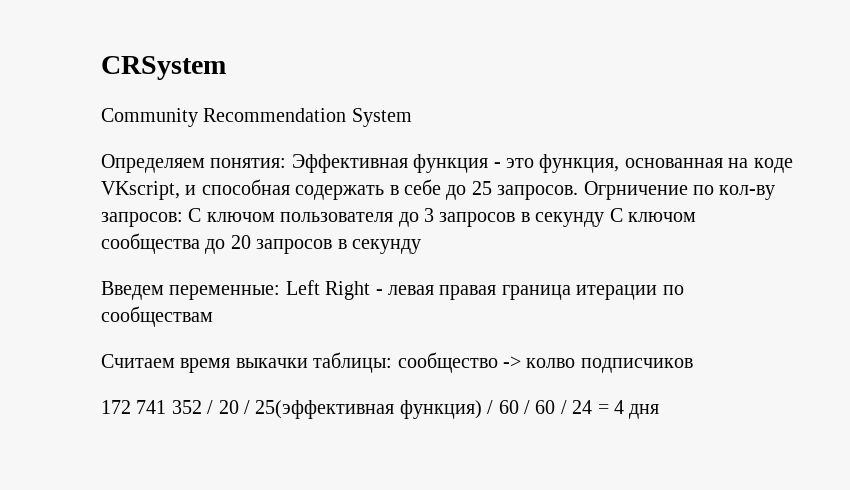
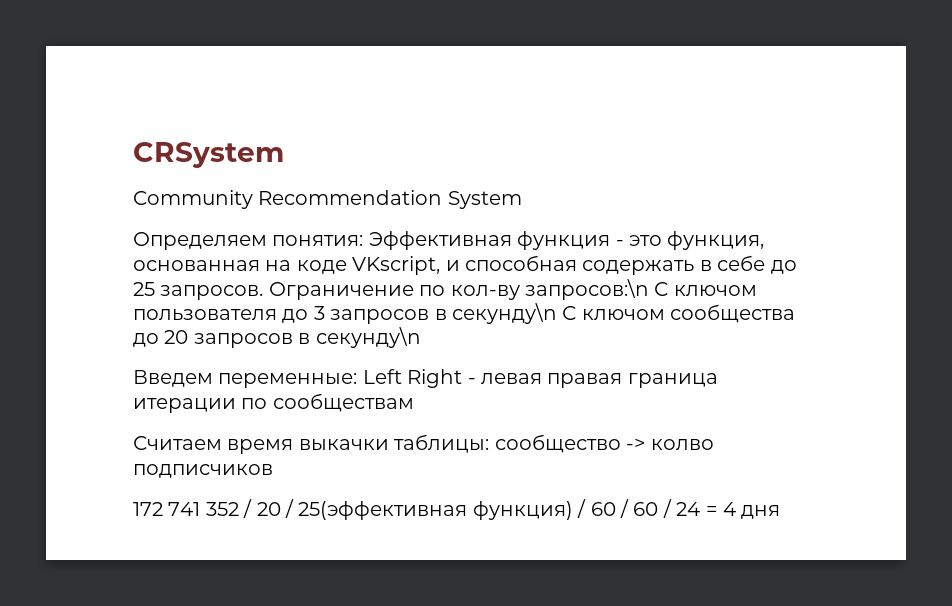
- Огрничение по кол-ву запросов: С ключом пользователя до 3 запросов в секунду С ключом сообщества до 20 запросов в секунду
+ Ограничение по кол-ву запросов:\n С ключом пользователя до 3 запросов в секунду\n С ключом сообщества до 20 запросов в секунду\n

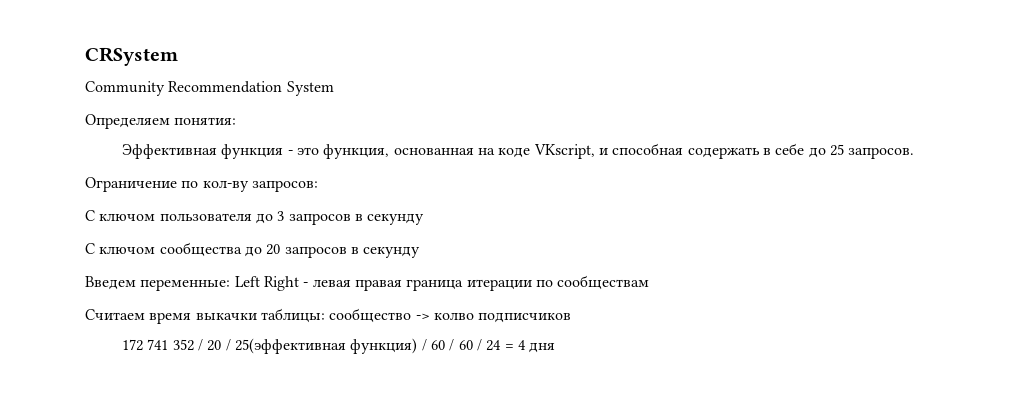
- Определяем понятия: Эффективная функция - это функция, основанная на коде VKscript, и способная содержать в себе до 25 запросов. Ограничение по кол-ву запросов:\n С ключом пользователя до 3 запросов в секунду\n С ключом сообщества до 20 запросов в секунду\n
+ Определяем понятия:
+ Эффективная функция - это функция, основанная на коде VKscript, и способная содержать в себе до 25 запросов.
+ Ограничение по кол-ву запросов:
+ С ключом пользователя до 3 запросов в секунду
+ С ключом сообщества до 20 запросов в секунду

